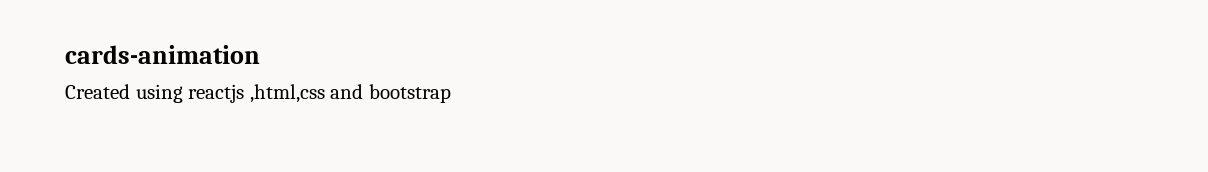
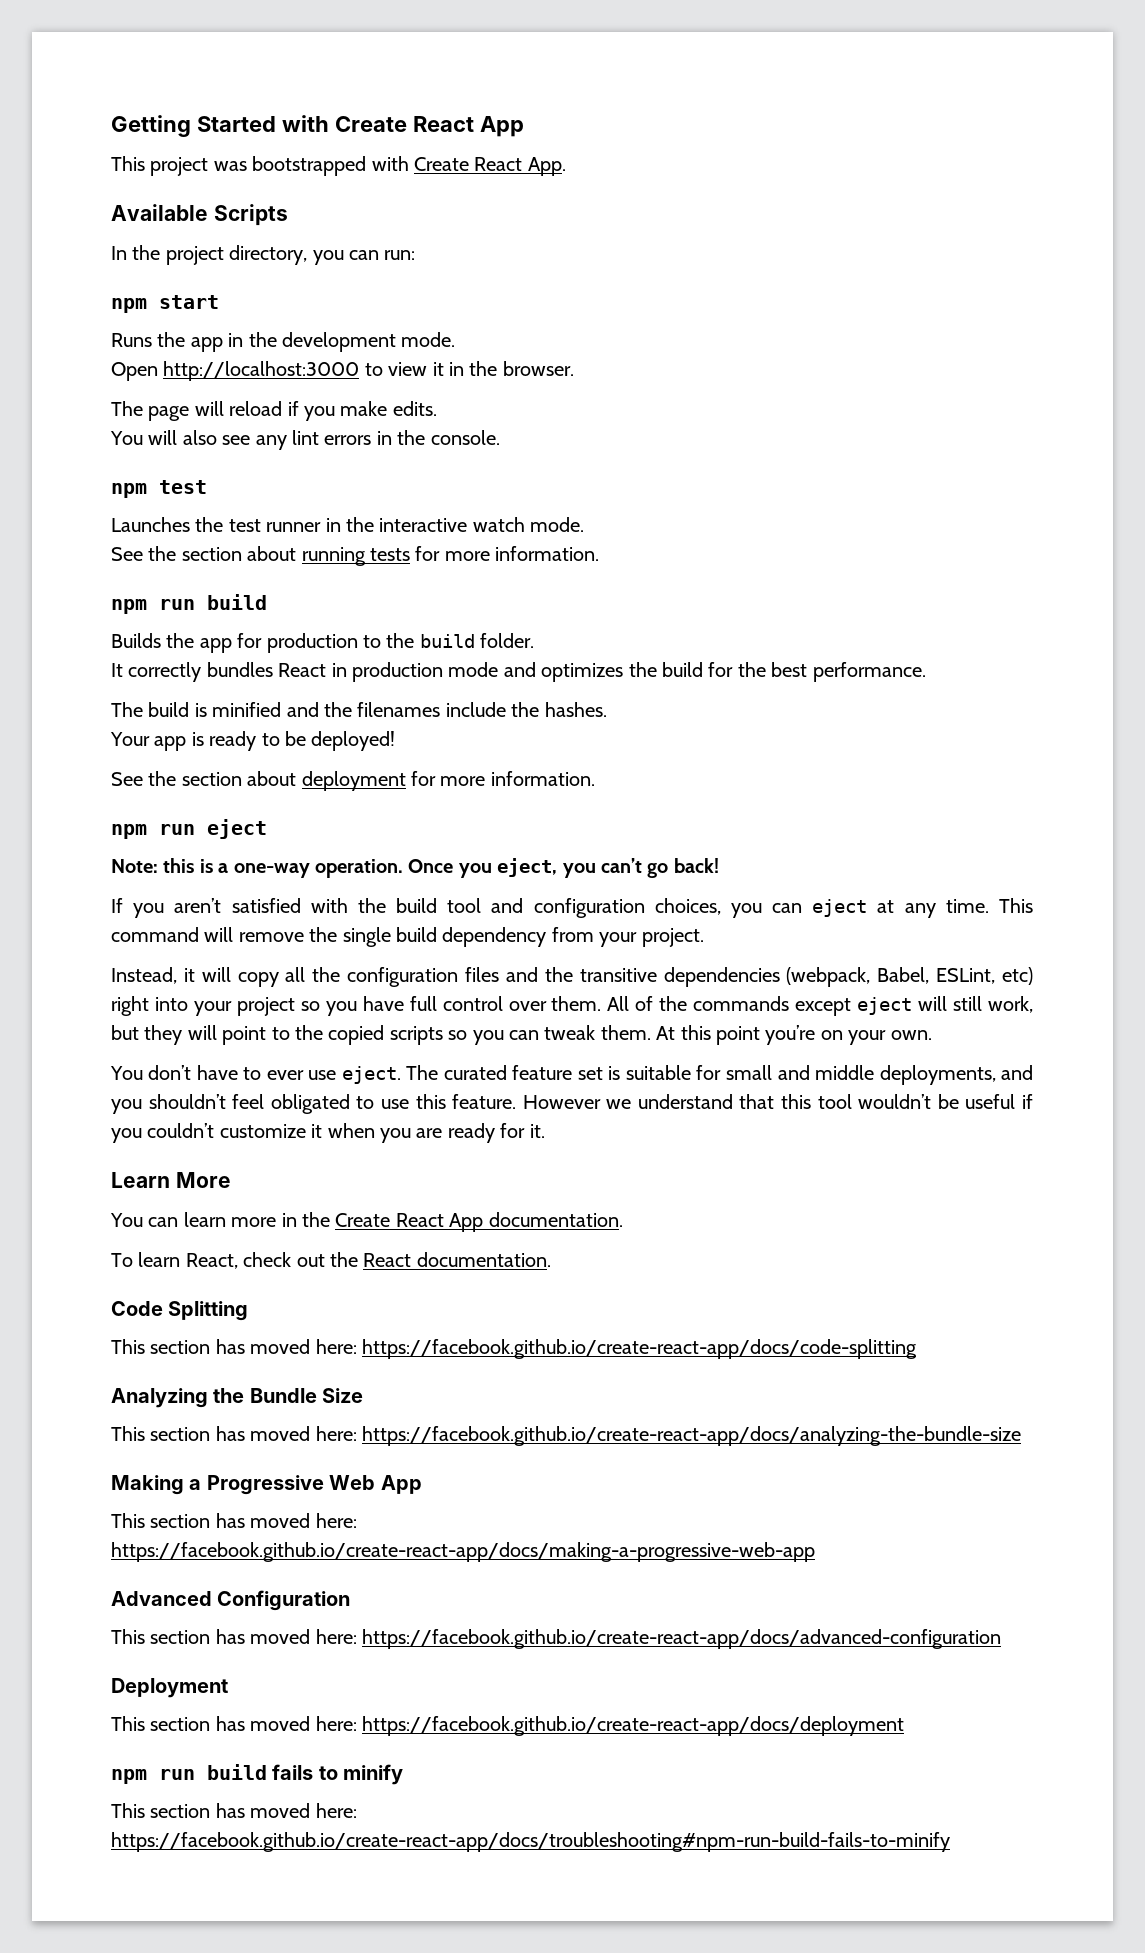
- cards-animation
- Created using reactjs ,html,css and bootstrap
+ Getting Started with Create React App
+ This project was bootstrapped with Create React App.
+ Available Scripts
+ In the project directory, you can run:
+ npm start
+ Runs the app in the development mode.
+ Open http://localhost:3000 to view it in the browser.
+ The page will reload if you make edits.
+ You will also see any lint errors in the console.
+ npm test
+ Launches the test runner in the interactive watch mode.
+ See the section about running tests for more information.
+ npm run build
+ Builds the app for production to the build folder.
+ It correctly bundles React in production mode and optimizes the build for the best performance.
+ The build is minified and the filenames include the hashes.
+ Your app is ready to be deployed!
+ See the section about deployment for more information.
+ npm run eject
+ Note: this is a one-way operation. Once you eject, you can’t go back!
+ If you aren’t satisfied with the build tool and configuration choices, you can eject at any time. This command will remove the single build dependency from your project.
+ Instead, it will copy all the configuration files and the transitive dependencies (webpack, Babel, ESLint, etc) right into your project so you have full control over them. All of the commands except eject will still work, but they will point to the copied scripts so you can tweak them. At this point you’re on your own.
+ You don’t have to ever use eject. The curated feature set is suitable for small and middle deployments, and you shouldn’t feel obligated to use this feature. However we understand that this tool wouldn’t be useful if you couldn’t customize it when you are ready for it.
+ Learn More
+ You can learn more in the Create React App documentation.
+ To learn React, check out the React documentation.
+ Code Splitting
+ This section has moved here: https://facebook.github.io/create-react-app/docs/code-splitting
+ Analyzing the Bundle Size
+ This section has moved here: https://facebook.github.io/create-react-app/docs/analyzing-the-bundle-size
+ Making a Progressive Web App
+ This section has moved here: https://facebook.github.io/create-react-app/docs/making-a-progressive-web-app
+ Advanced Configuration
+ This section has moved here: https://facebook.github.io/create-react-app/docs/advanced-configuration
+ Deployment
+ This section has moved here: https://facebook.github.io/create-react-app/docs/deployment
+ npm run build fails to minify
+ This section has moved here: https://facebook.github.io/create-react-app/docs/troubleshooting#npm-run-build-fails-to-minify

